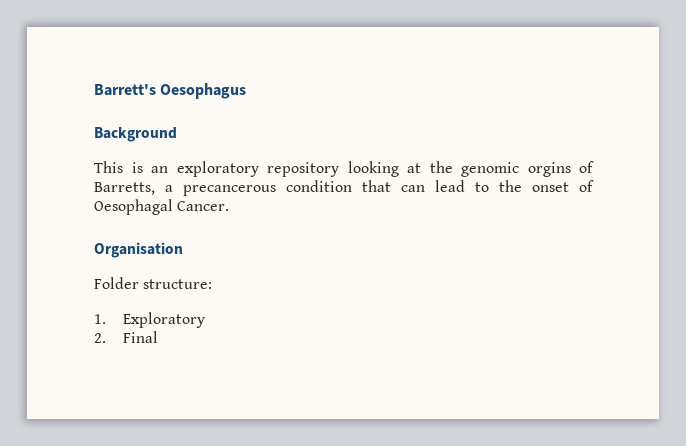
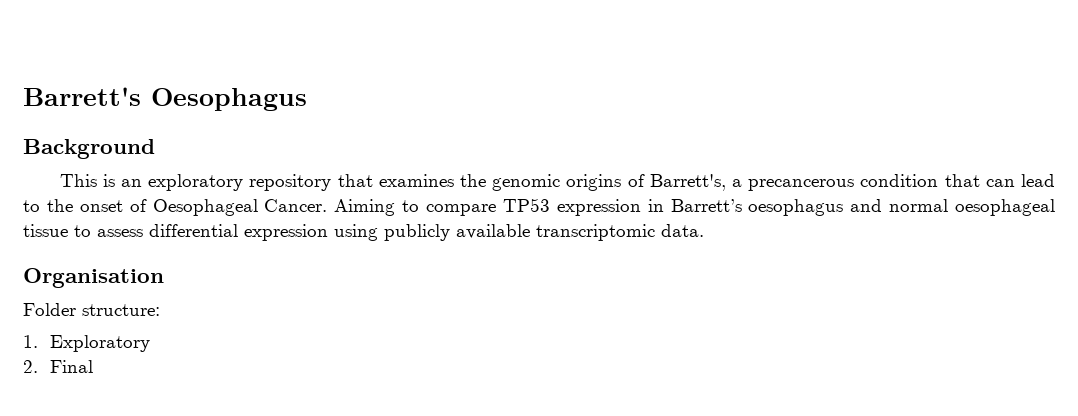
- This is an exploratory repository looking at the genomic orgins of Barretts, a precancerous condition that can lead to the onset of Oesophagal Cancer.
+ This is an exploratory repository that examines the genomic origins of Barrett's, a precancerous condition that can lead to the onset of Oesophageal Cancer. Aiming to compare TP53 expression in Barrett’s oesophagus and normal oesophageal tissue to assess differential expression using publicly available transcriptomic data.

